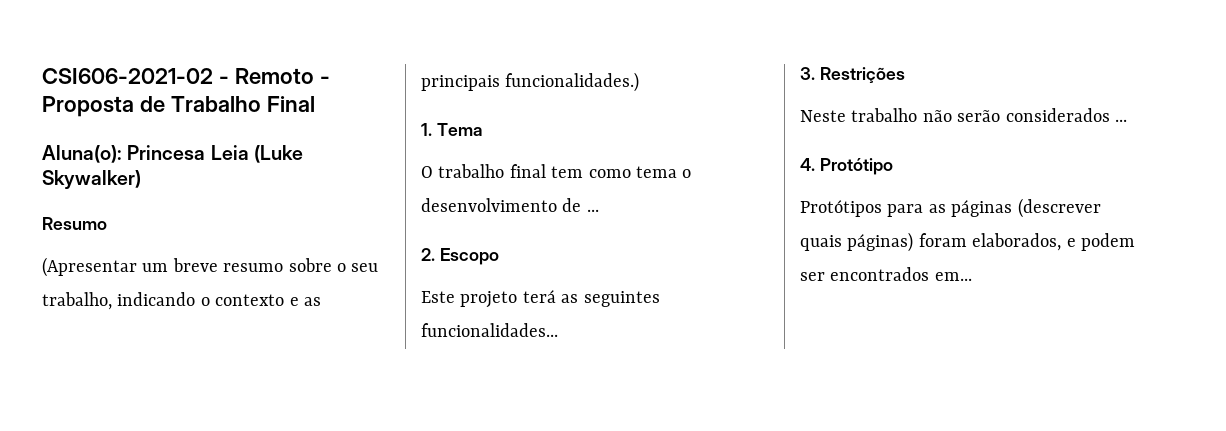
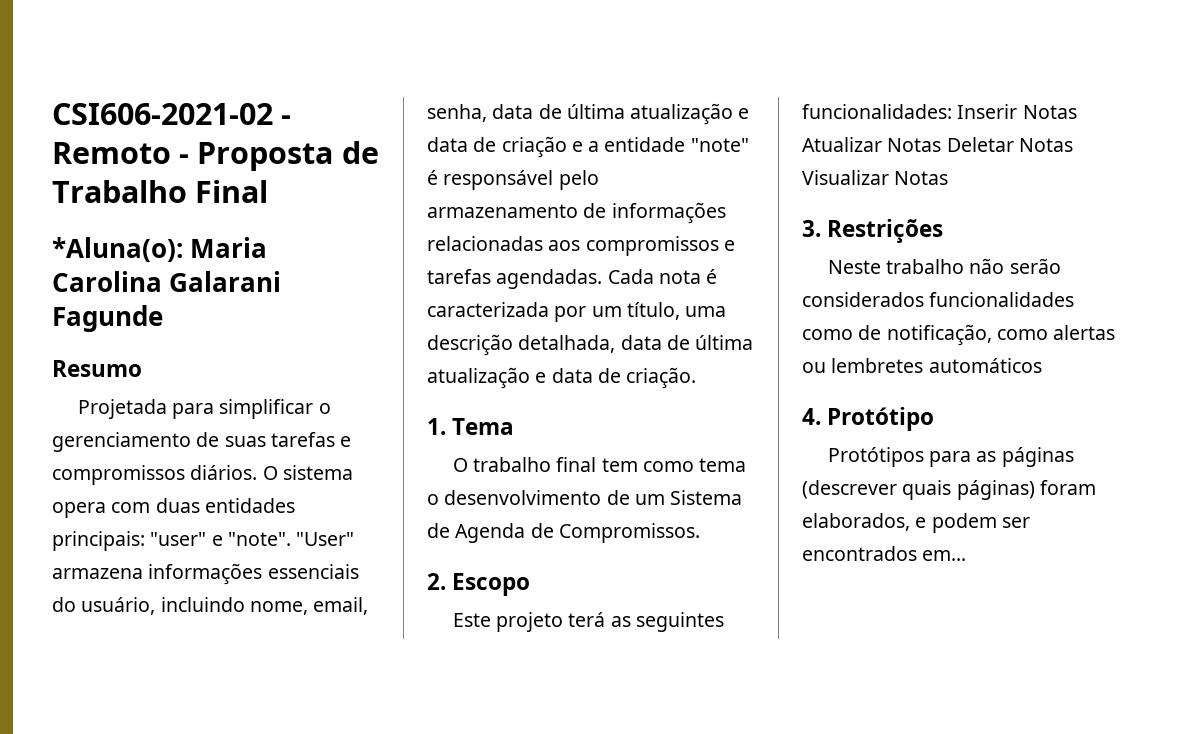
- Aluna(o): Princesa Leia (Luke Skywalker)
+ *Aluna(o): Maria Carolina Galarani Fagunde
  Resumo
- (Apresentar um breve resumo sobre o seu trabalho, indicando o contexto e as principais funcionalidades.)
+ Projetada para simplificar o gerenciamento de suas tarefas e compromissos diários. O sistema opera com duas entidades principais: "user" e "note". "User" armazena informações essenciais do usuário, incluindo nome, email, senha, data de última atualização e data de criação e a entidade "note" é responsável pelo armazenamento de informações relacionadas aos compromissos e tarefas agendadas. Cada nota é caracterizada por um título, uma descrição detalhada, data de última atualização e data de criação.
- O trabalho final tem como tema o desenvolvimento de ...
+ O trabalho final tem como tema o desenvolvimento de um Sistema de Agenda de Compromissos.
- Este projeto terá as seguintes funcionalidades...
+ Este projeto terá as seguintes funcionalidades: Inserir Notas Atualizar Notas Deletar Notas Visualizar Notas
- Neste trabalho não serão considerados ...
+ Neste trabalho não serão considerados funcionalidades como de notificação, como alertas ou lembretes automáticos

